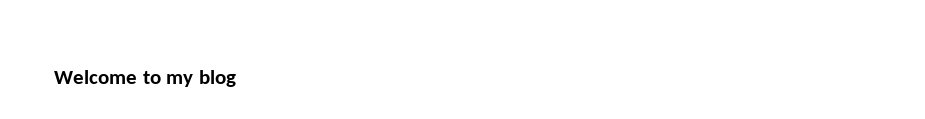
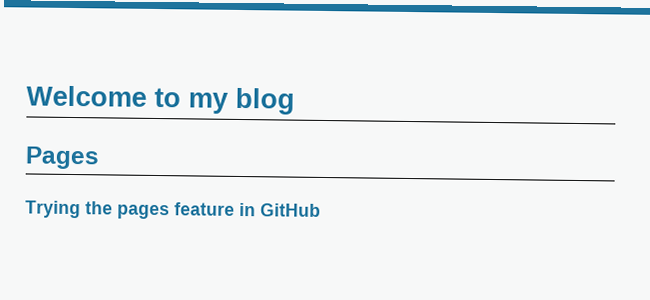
+ Pages
+ Trying the pages feature in GitHub

